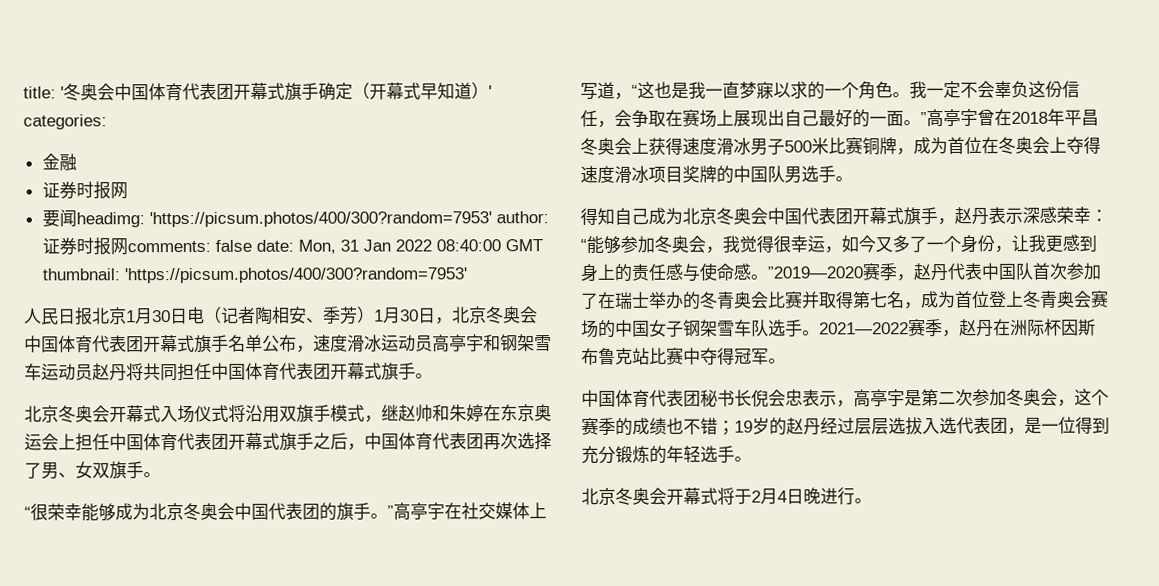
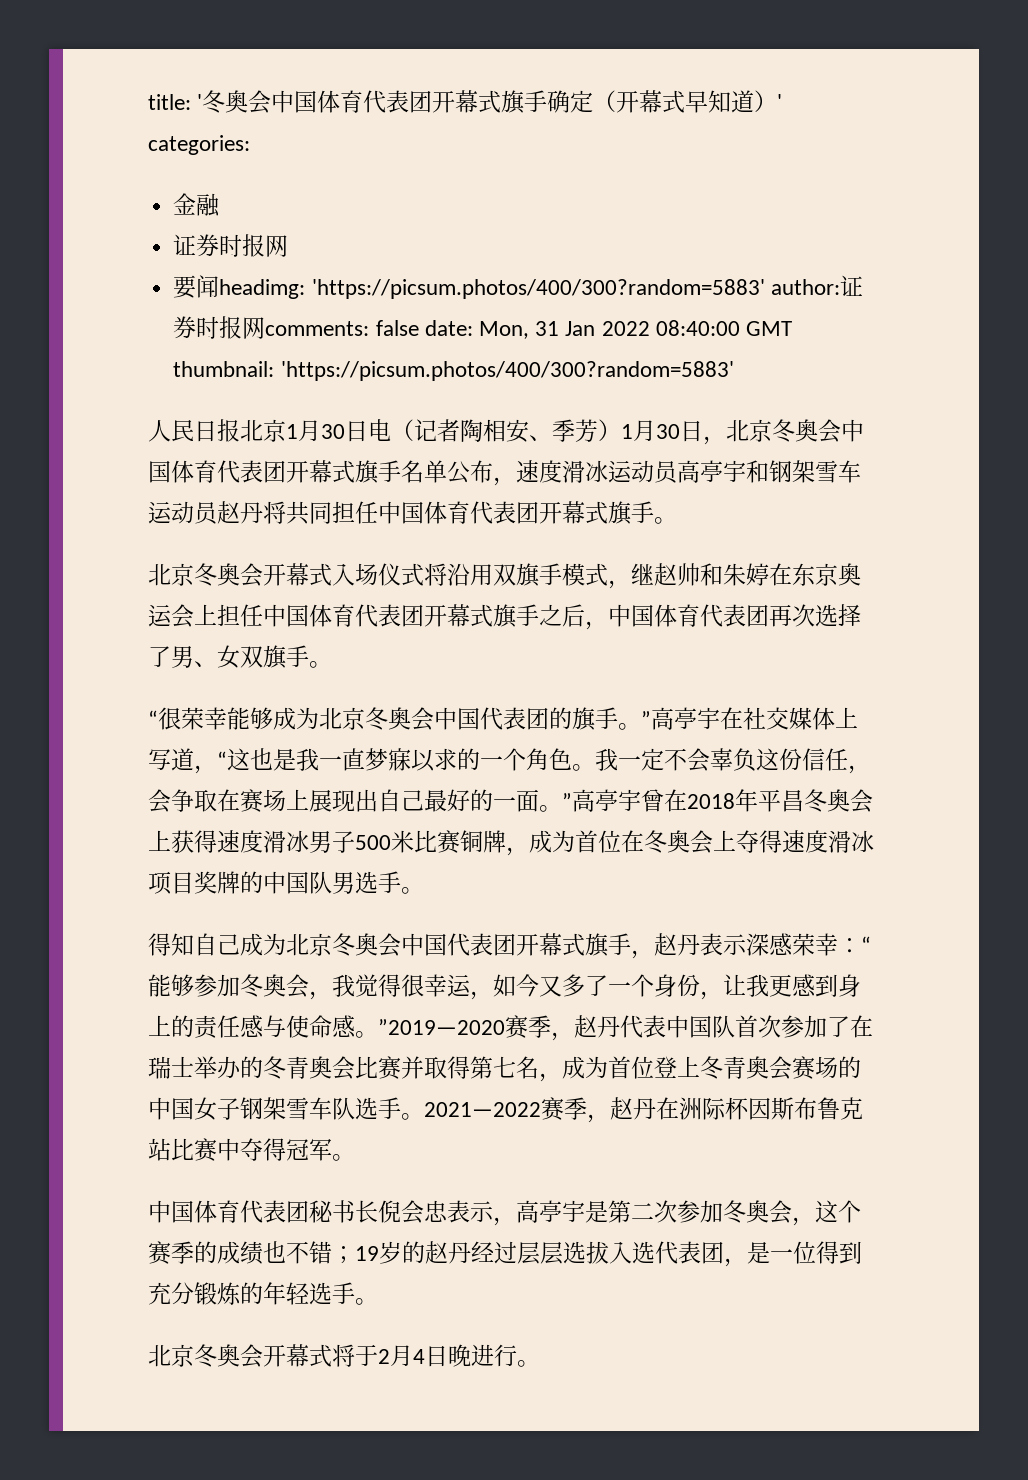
- 要闻headimg: 'https://picsum.photos/400/300?random=7953' author:证券时报网comments: false date: Mon, 31 Jan 2022 08:40:00 GMT thumbnail: 'https://picsum.photos/400/300?random=7953'
+ 要闻headimg: 'https://picsum.photos/400/300?random=5883' author:证券时报网comments: false date: Mon, 31 Jan 2022 08:40:00 GMT thumbnail: 'https://picsum.photos/400/300?random=5883'

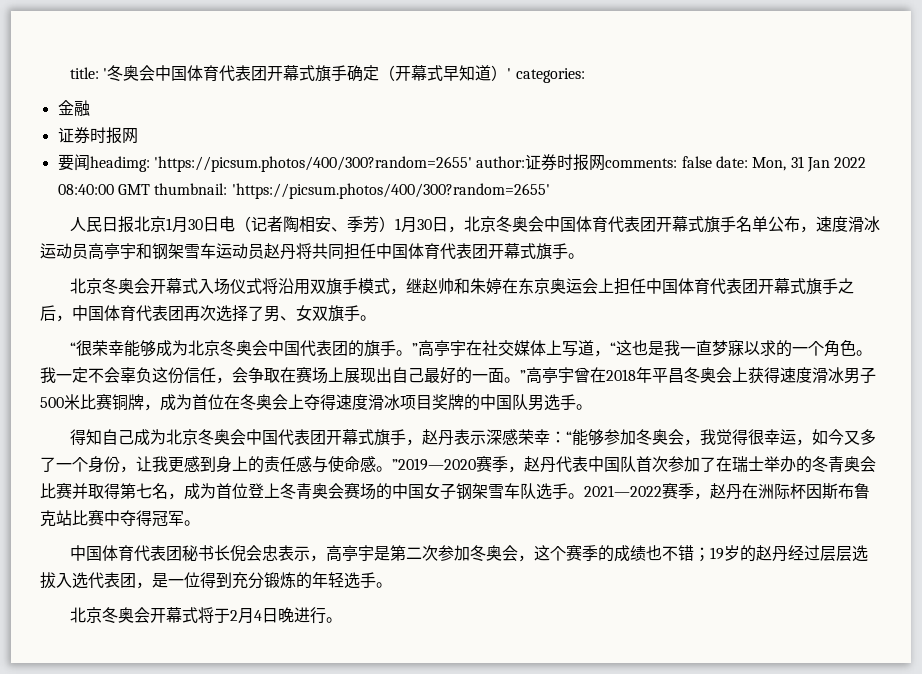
- 要闻headimg: 'https://picsum.photos/400/300?random=5883' author:证券时报网comments: false date: Mon, 31 Jan 2022 08:40:00 GMT thumbnail: 'https://picsum.photos/400/300?random=5883'
+ 要闻headimg: 'https://picsum.photos/400/300?random=2655' author:证券时报网comments: false date: Mon, 31 Jan 2022 08:40:00 GMT thumbnail: 'https://picsum.photos/400/300?random=2655'

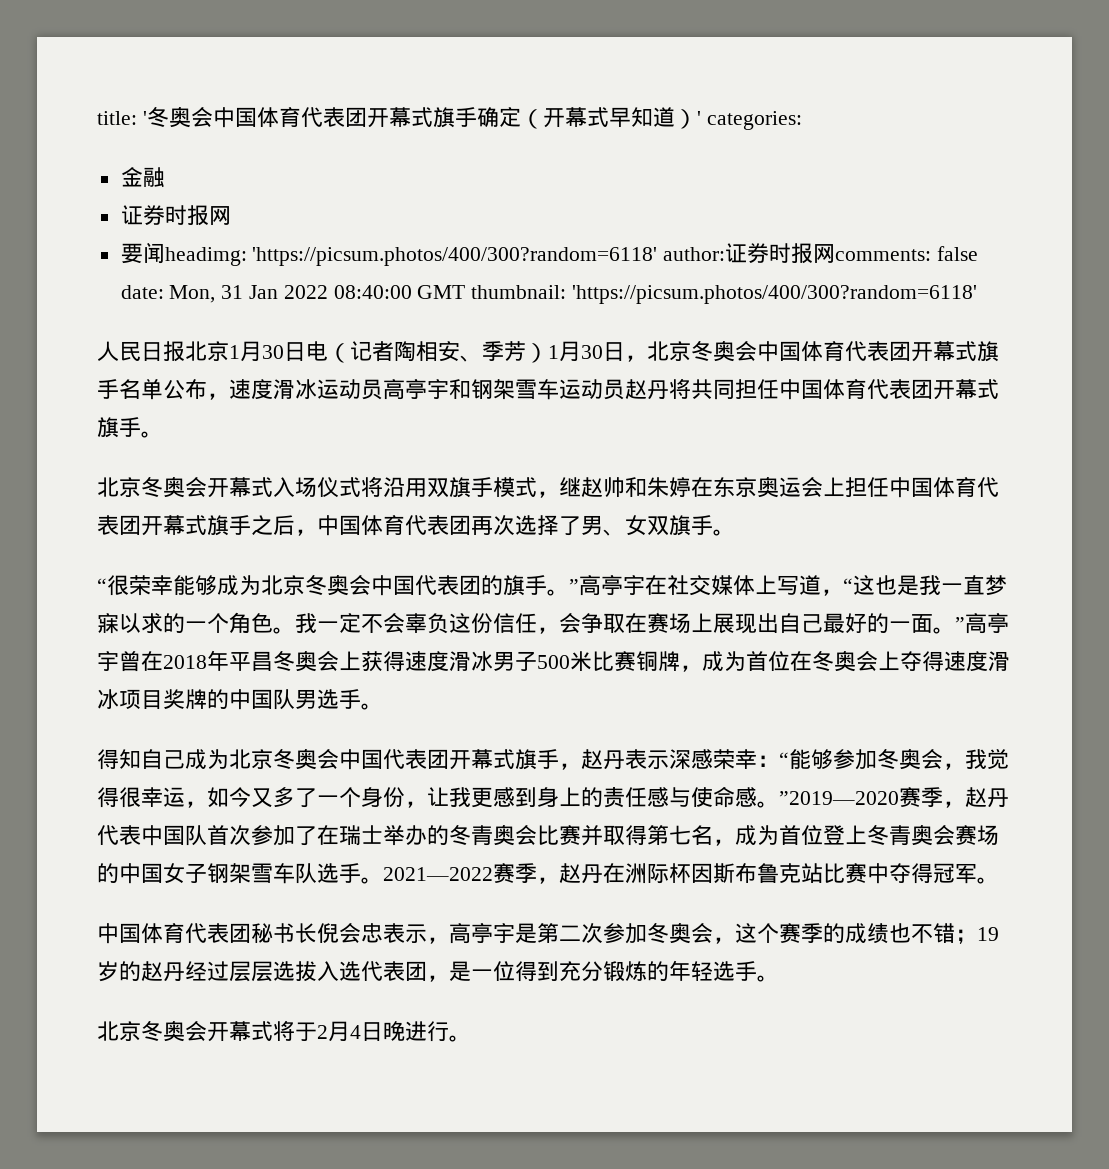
- 要闻headimg: 'https://picsum.photos/400/300?random=2655' author:证券时报网comments: false date: Mon, 31 Jan 2022 08:40:00 GMT thumbnail: 'https://picsum.photos/400/300?random=2655'
+ 要闻headimg: 'https://picsum.photos/400/300?random=6118' author:证券时报网comments: false date: Mon, 31 Jan 2022 08:40:00 GMT thumbnail: 'https://picsum.photos/400/300?random=6118'

